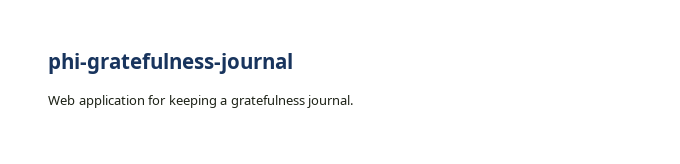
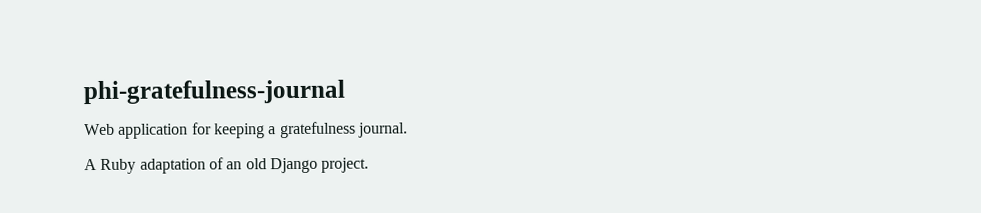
+ A Ruby adaptation of an old Django project.

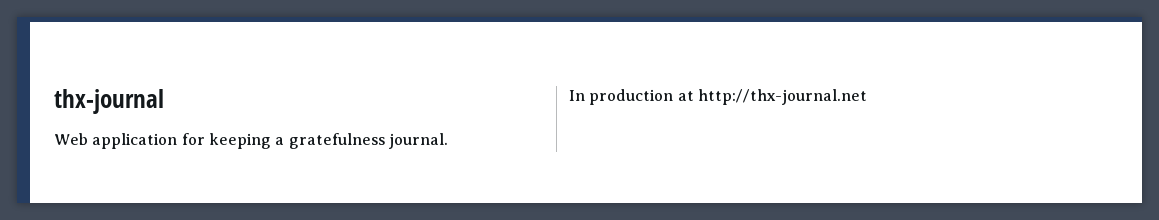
- phi-gratefulness-journal
+ thx-journal
- A Ruby adaptation of an old Django project.
+ In production at http://thx-journal.net

